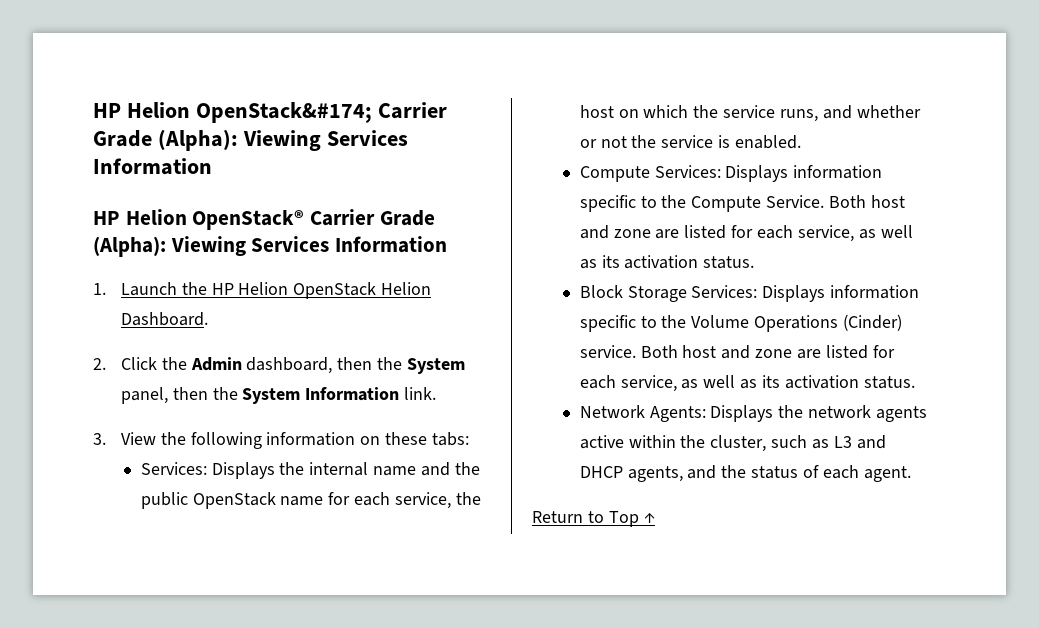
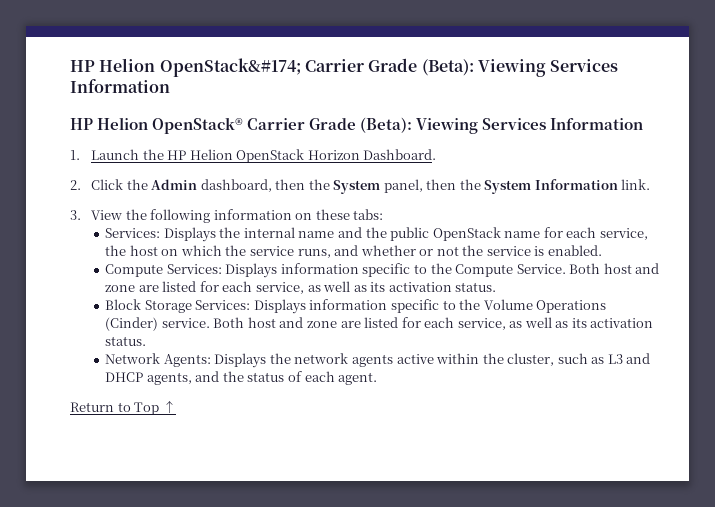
- HP Helion OpenStack&#174; Carrier Grade (Alpha): Viewing Services Information
+ HP Helion OpenStack&#174; Carrier Grade (Beta): Viewing Services Information
- HP Helion OpenStack® Carrier Grade (Alpha): Viewing Services Information
+ HP Helion OpenStack® Carrier Grade (Beta): Viewing Services Information
- 1. Launch the HP Helion OpenStack Helion Dashboard.
+ 1. Launch the HP Helion OpenStack Horizon Dashboard.

